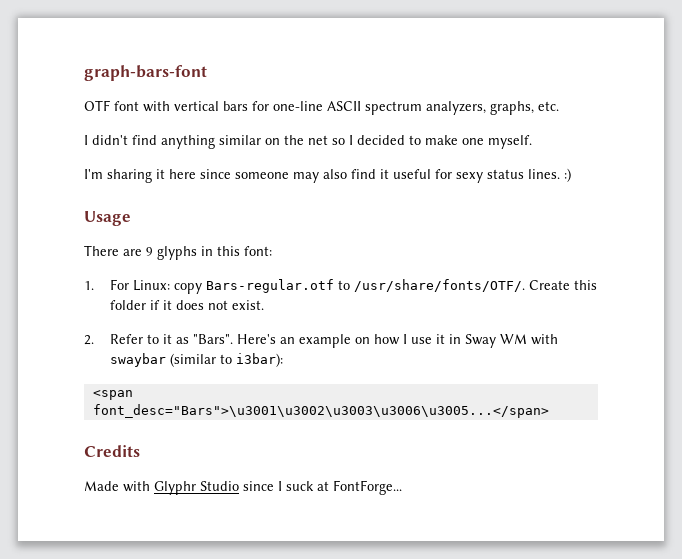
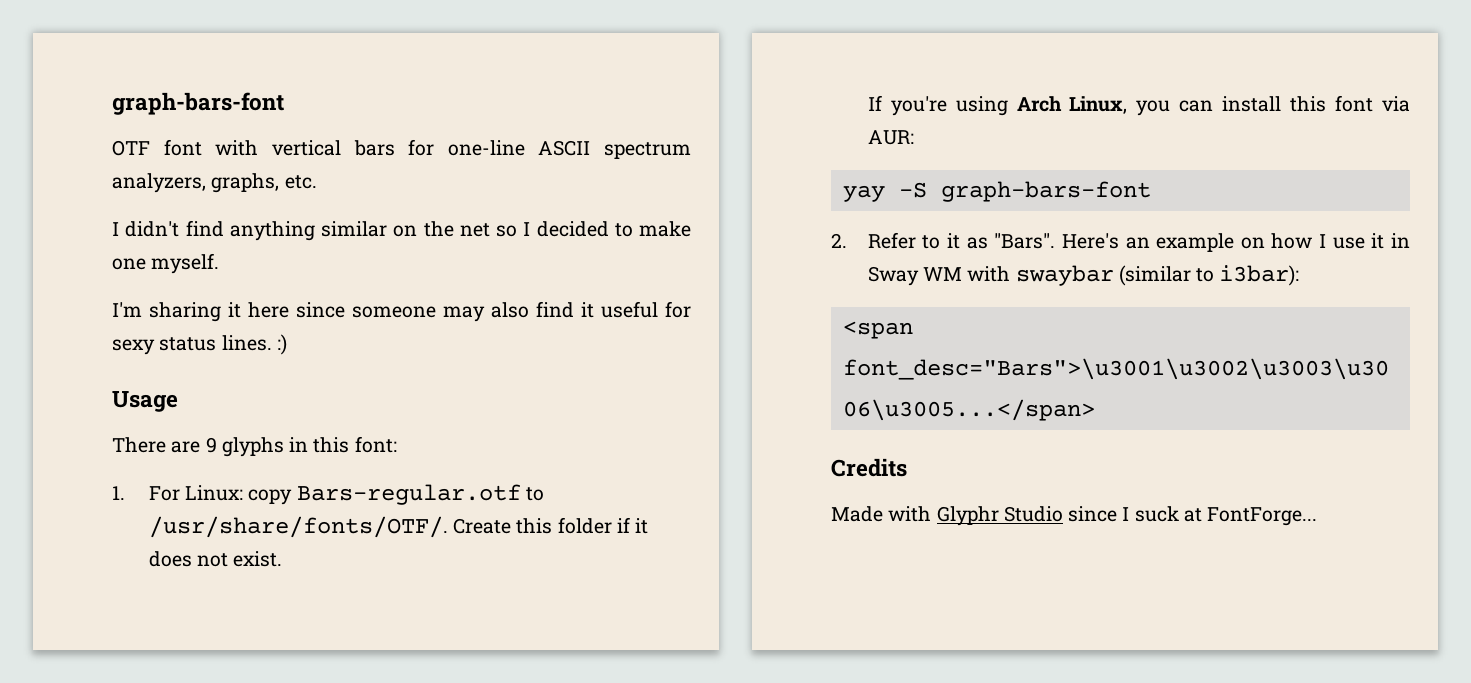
+ If you're using Arch Linux, you can install this font via AUR:
+ yay -S graph-bars-font

